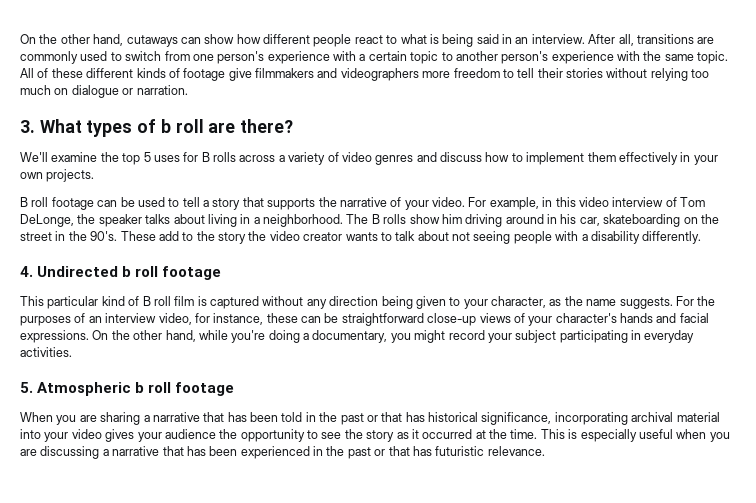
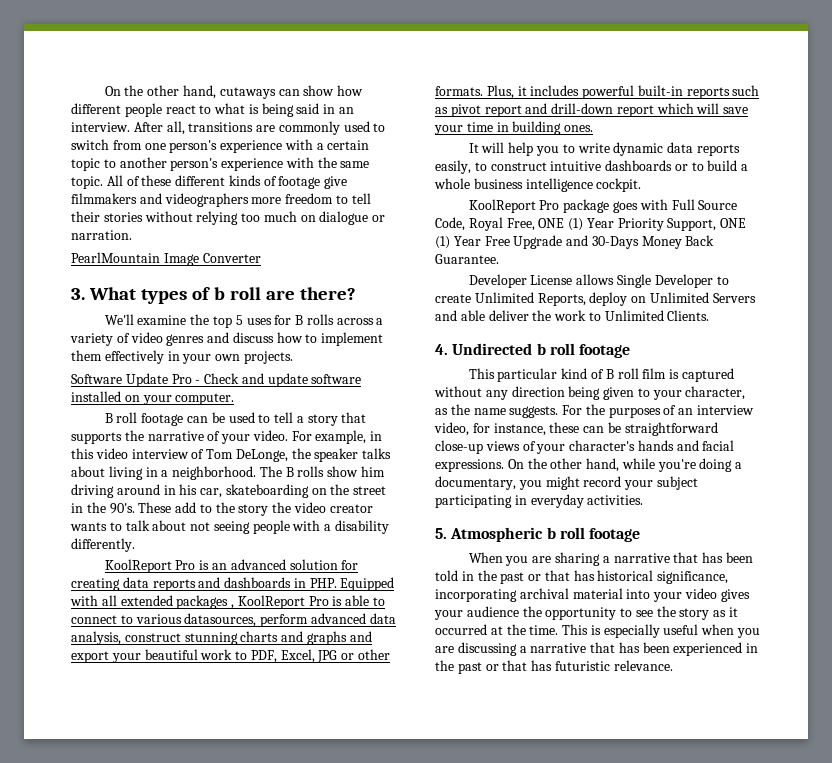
+ PearlMountain Image Converter
+ Software Update Pro - Check and update software installed on your computer.
+ KoolReport Pro is an advanced solution for creating data reports and dashboards in PHP. Equipped with all extended packages , KoolReport Pro is able to connect to various datasources, perform advanced data analysis, construct stunning charts and graphs and export your beautiful work to PDF, Excel, JPG or other formats. Plus, it includes powerful built-in reports such as pivot report and drill-down report which will save your time in building ones.
+ It will help you to write dynamic data reports easily, to construct intuitive dashboards or to build a whole business intelligence cockpit.
+ KoolReport Pro package goes with Full Source Code, Royal Free, ONE (1) Year Priority Support, ONE (1) Year Free Upgrade and 30-Days Money Back Guarantee.
+ Developer License allows Single Developer to create Unlimited Reports, deploy on Unlimited Servers and able deliver the work to Unlimited Clients.

